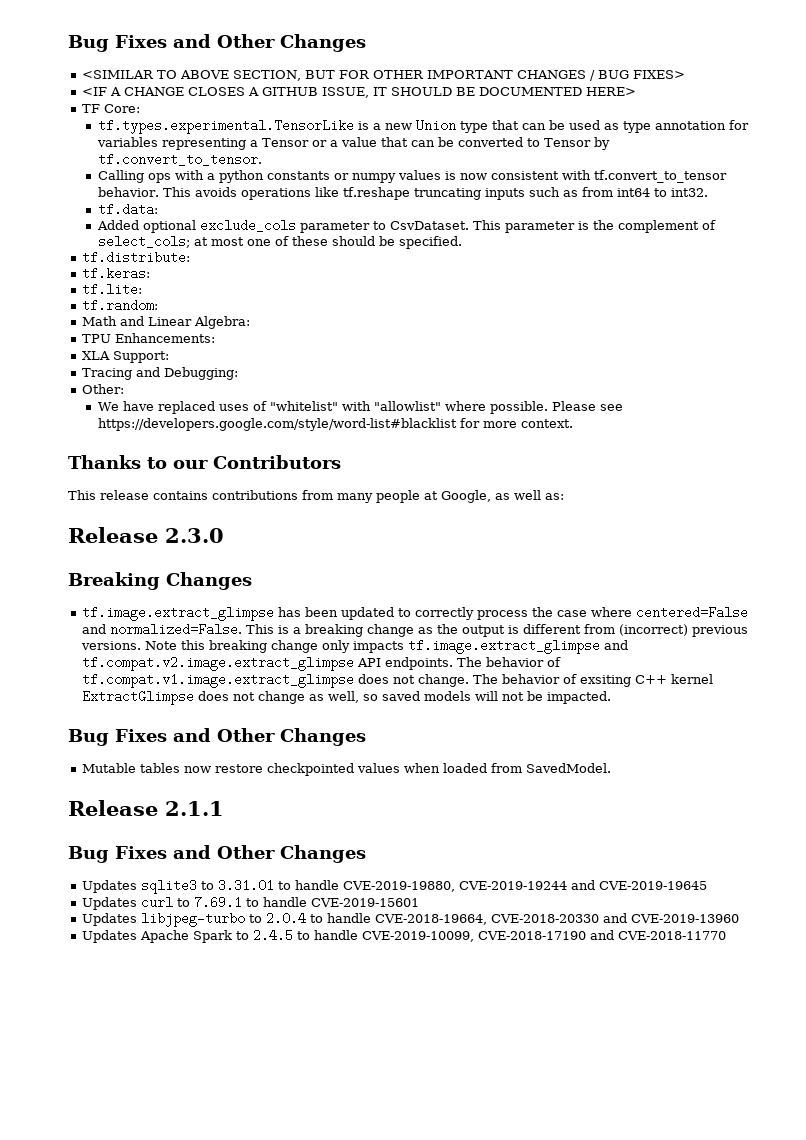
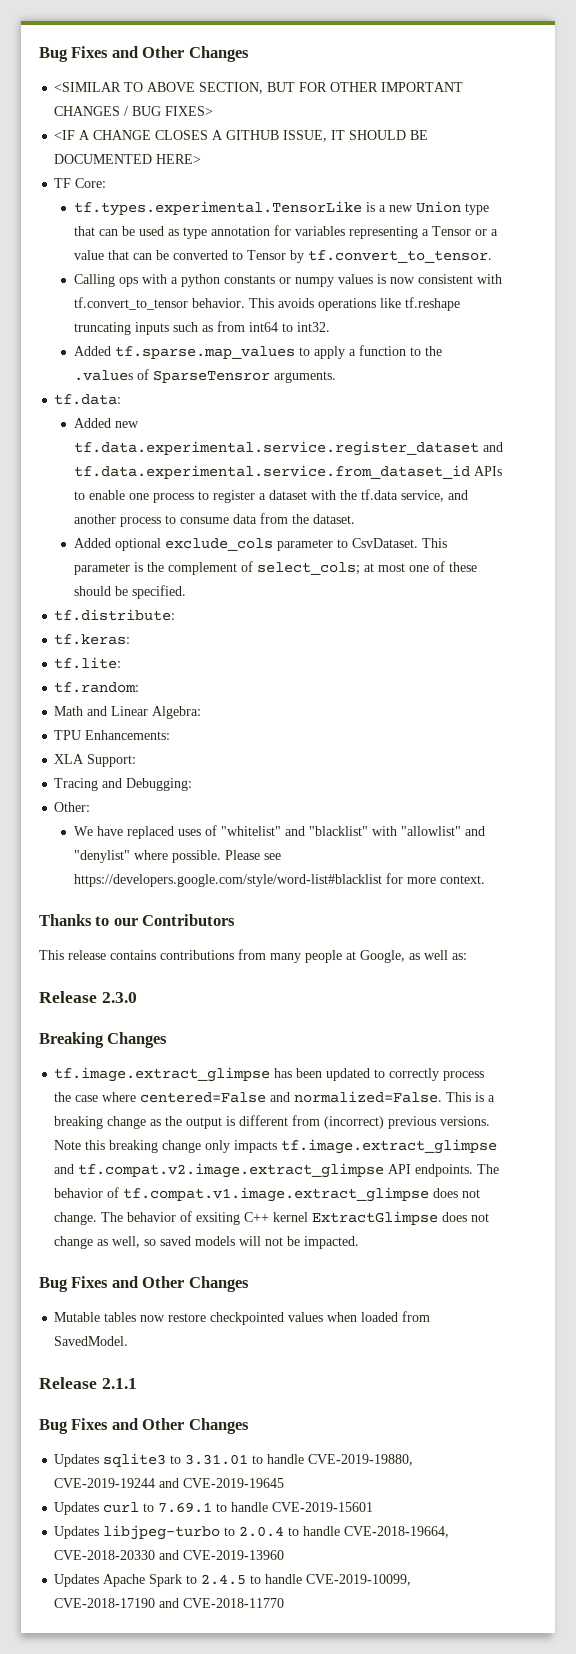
+ Added tf.sparse.map_values to apply a function to the .values of SparseTensror arguments.
  tf.data:
+ Added new tf.data.experimental.service.register_dataset and tf.data.experimental.service.from_dataset_id APIs to enable one process to register a dataset with the tf.data service, and another process to consume data from the dataset.
- We have replaced uses of "whitelist" with "allowlist" where possible.
+ We have replaced uses of "whitelist" and "blacklist" with "allowlist" and "denylist" where possible.

